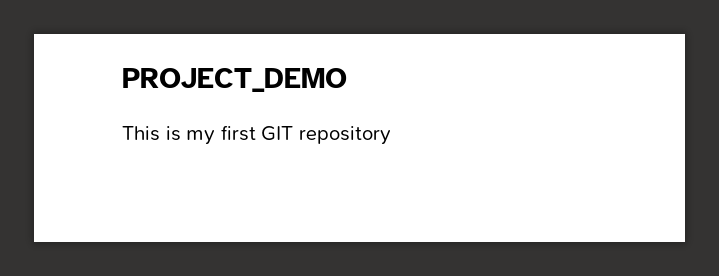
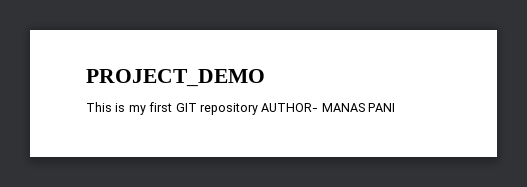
- This is my first GIT repository
+ This is my first GIT repository AUTHOR- MANAS PANI

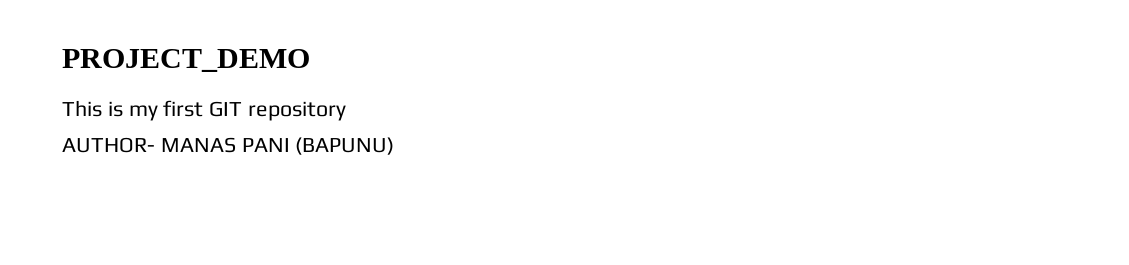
- This is my first GIT repository AUTHOR- MANAS PANI
+ This is my first GIT repository
+ AUTHOR- MANAS PANI (BAPUNU)

